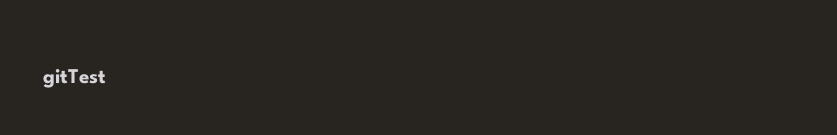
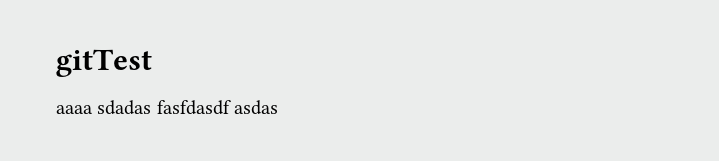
+ aaaa sdadas fasfdasdf asdas

